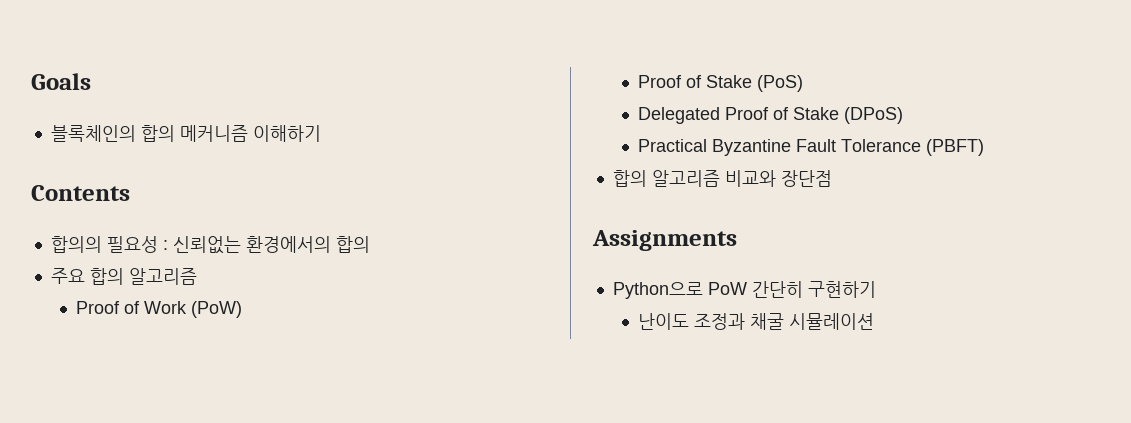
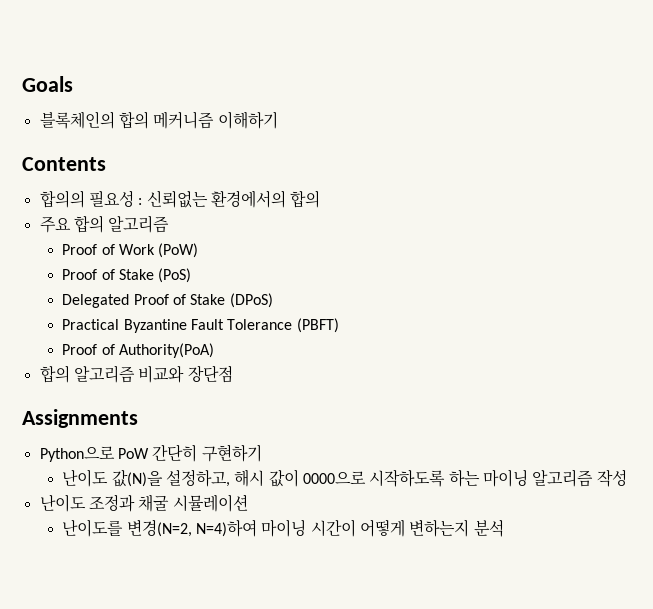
+ Proof of Authority(PoA)
+ 난이도 값(N)을 설정하고, 해시 값이 0000으로 시작하도록 하는 마이닝 알고리즘 작성
  난이도 조정과 채굴 시뮬레이션
+ 난이도를 변경(N=2, N=4)하여 마이닝 시간이 어떻게 변하는지 분석

